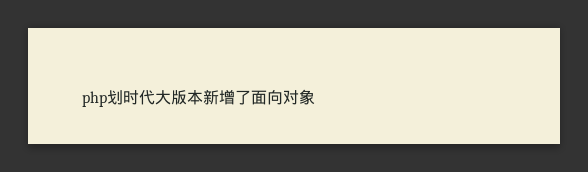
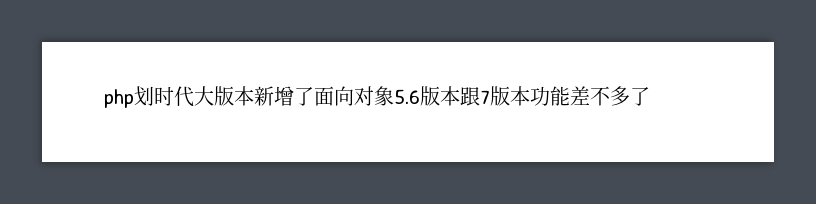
- php划时代大版本新增了面向对象
+ php划时代大版本新增了面向对象5.6版本跟7版本功能差不多了

